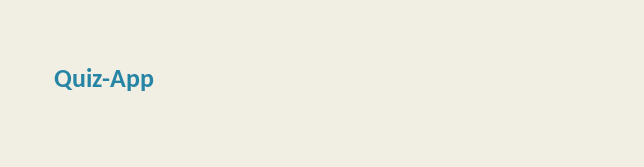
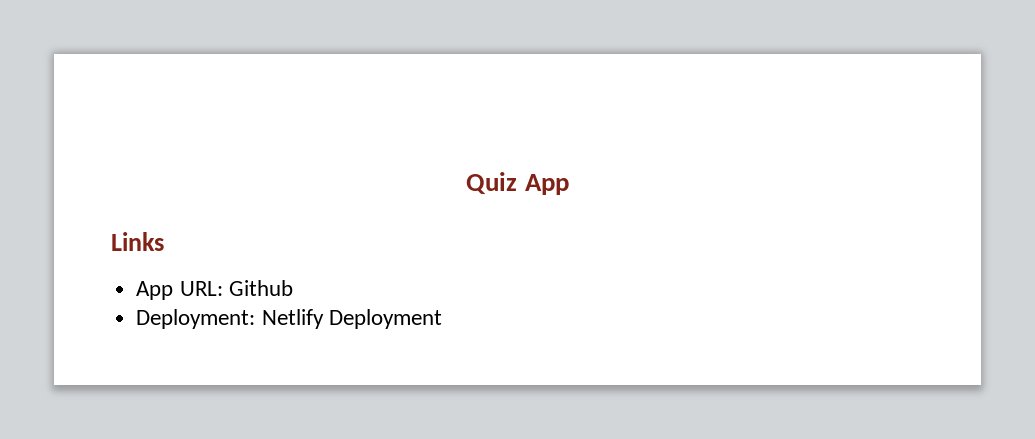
- Quiz-App
+ Quiz App
+ Links
+ App URL: Github
+ Deployment: Netlify Deployment

